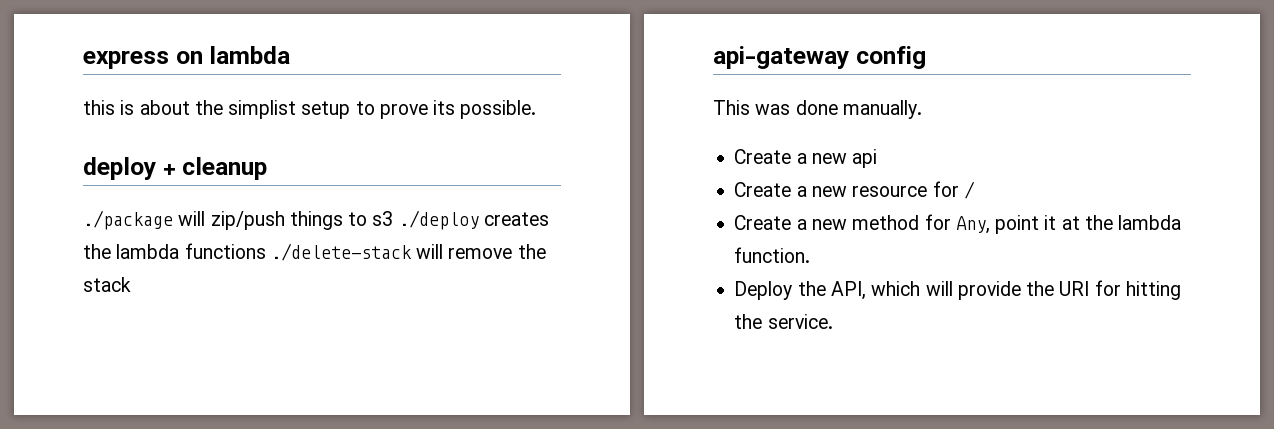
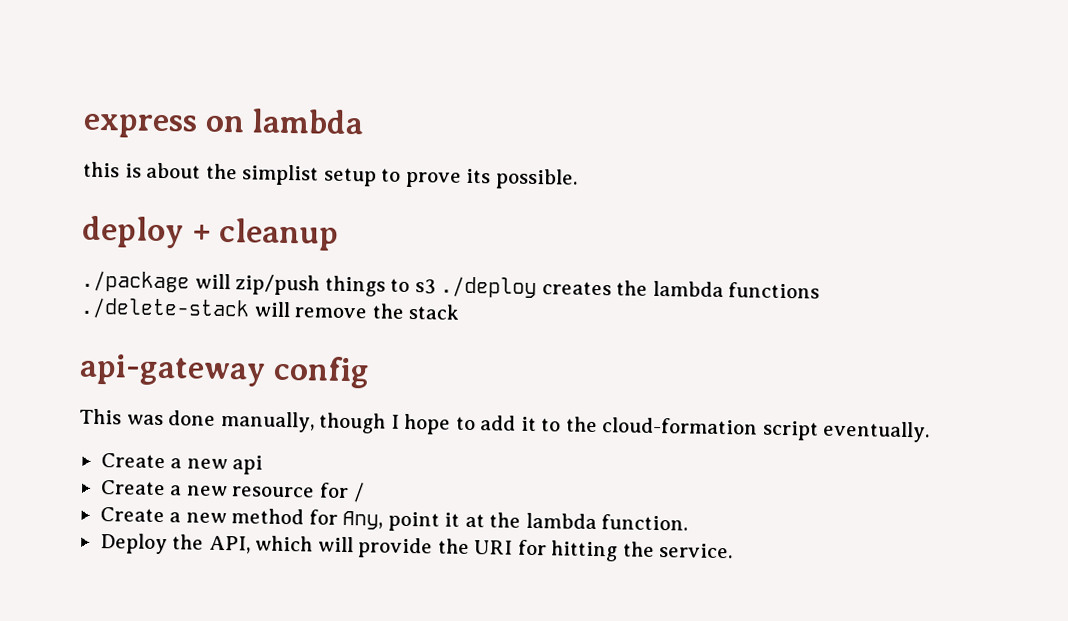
- This was done manually.
+ This was done manually, though I hope to add it to the cloud-formation script eventually.

